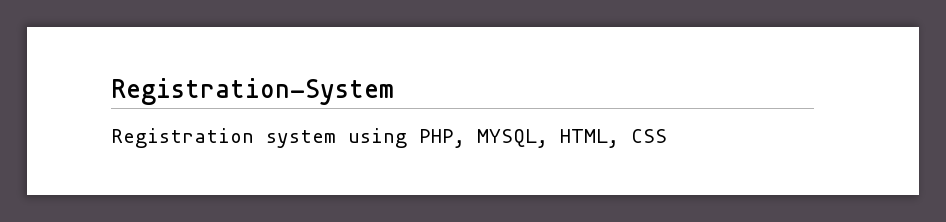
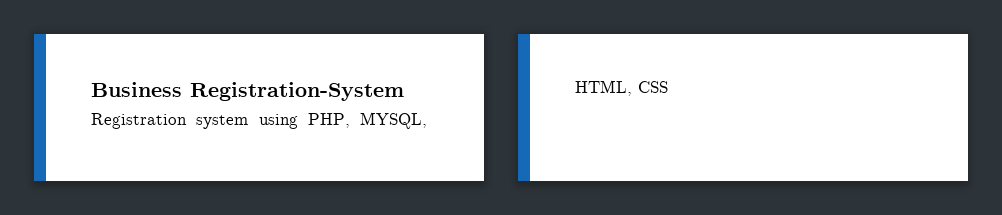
- Registration-System
+ Business Registration-System

